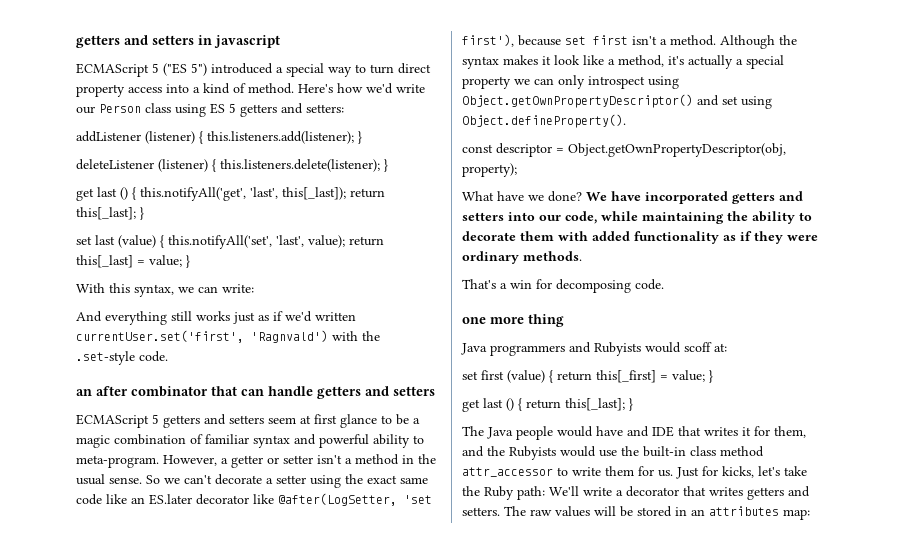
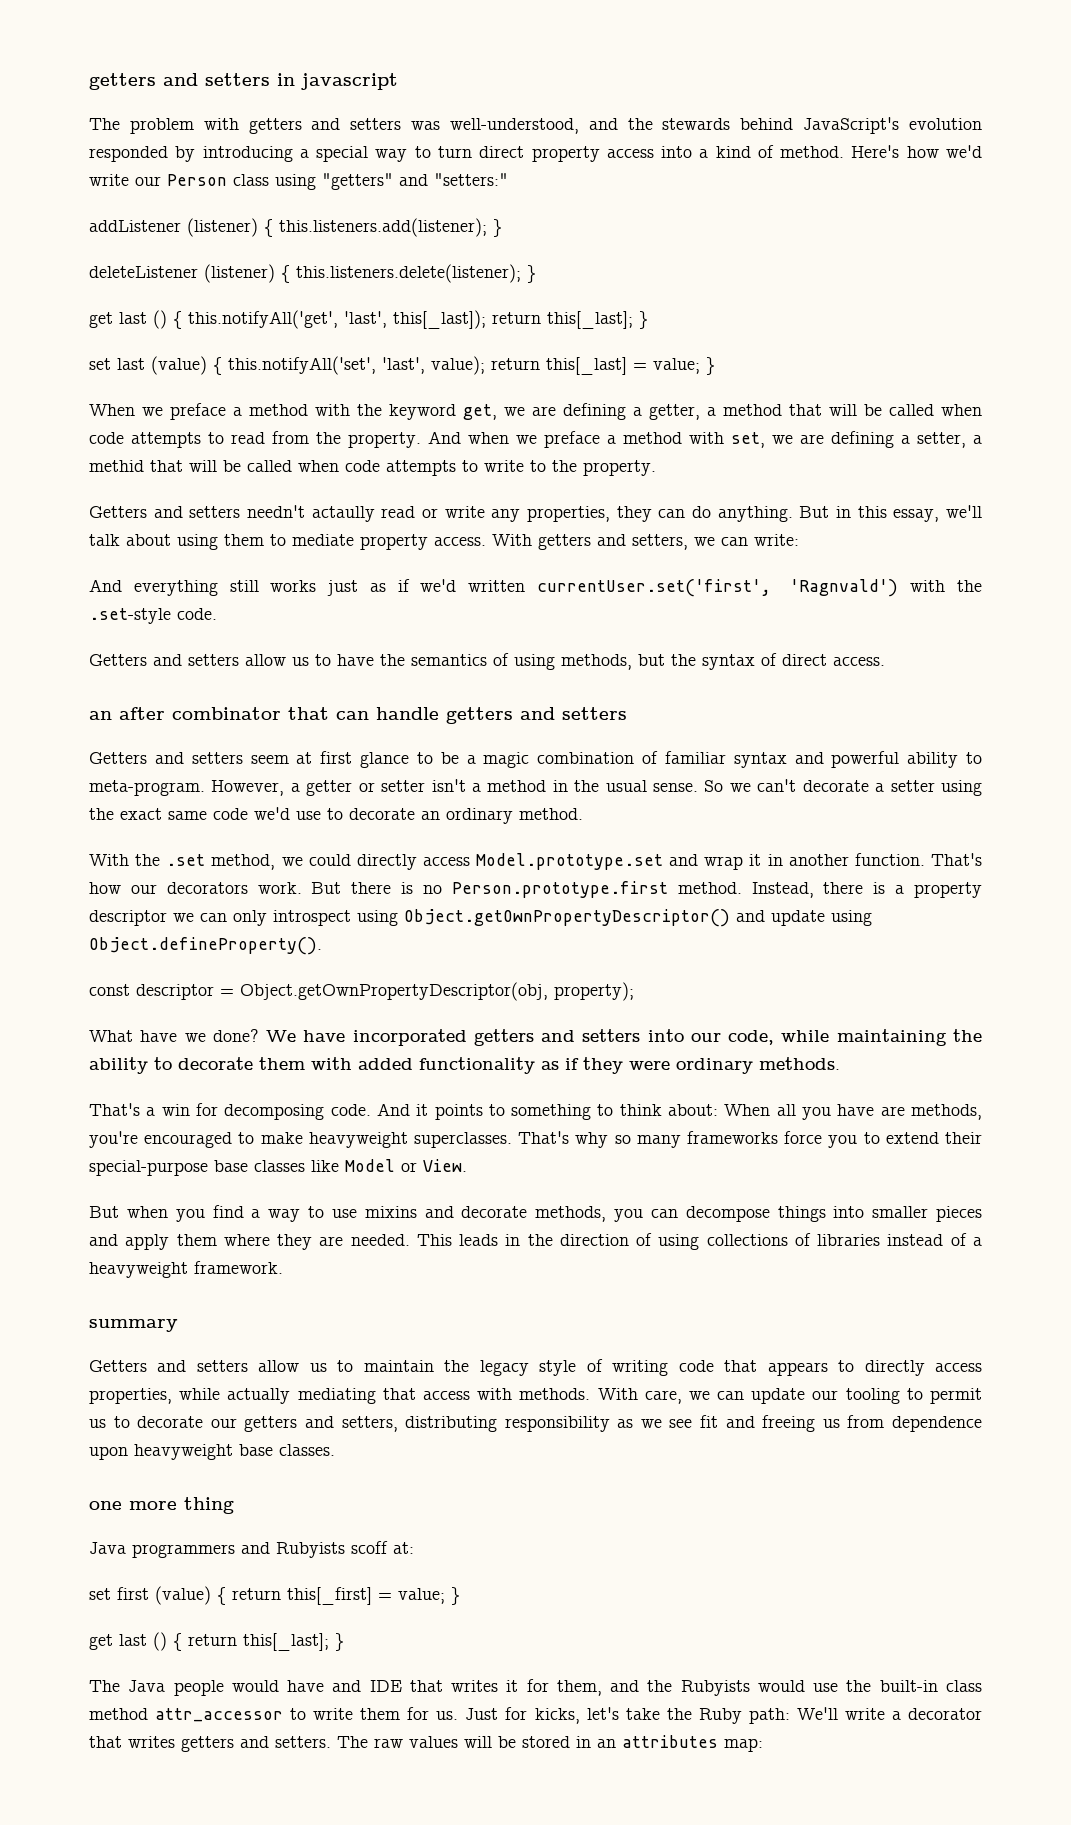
- ECMAScript 5 ("ES 5") introduced a special way to turn direct property access into a kind of method.
+ The problem with getters and setters was well-understood, and the stewards behind JavaScript's evolution responded by introducing a special way to turn direct property access into a kind of method.
- Here's how we'd write our Person class using ES 5 getters and setters:
+ Here's how we'd write our Person class using "getters" and "setters:"
- With this syntax, we can write:
+ When we preface a method with the keyword get, we are defining a getter, a method that will be called when code attempts to read from the property. And when we preface a method with set, we are defining a setter, a methid that will be called when code attempts to write to the property.
+ Getters and setters needn't actaully read or write any properties, they can do anything. But in this essay, we'll talk about using them to mediate property access. With getters and setters, we can write:
+ Getters and setters allow us to have the semantics of using methods, but the syntax of direct access.
- ECMAScript 5 getters and setters seem at first glance to be a magic combination of familiar syntax and powerful ability to meta-program.
+ Getters and setters seem at first glance to be a magic combination of familiar syntax and powerful ability to meta-program.
- So we can't decorate a setter using the exact same code like an ES.later decorator like @after(LogSetter, 'set first'), because set first isn't a method. Although the syntax makes it look like a method, it's actually a special property we can only introspect using Object.getOwnPropertyDescriptor() and set using Object.defineProperty().
+ So we can't decorate a setter using the exact same code we'd use to decorate an ordinary method.
+ With the .set method, we could directly access Model.prototype.set and wrap it in another function. That's how our decorators work. But there is no Person.prototype.first method. Instead, there is a property descriptor we can only introspect using Object.getOwnPropertyDescriptor() and update using Object.defineProperty().
+ And it points to something to think about: When all you have are methods, you're encouraged to make heavyweight superclasses. That's why so many frameworks force you to extend their special-purpose base classes like Model or View.
+ But when you find a way to use mixins and decorate methods, you can decompose things into smaller pieces and apply them where they are needed. This leads in the direction of using collections of libraries instead of a heavyweight framework.
+ summary
+ Getters and setters allow us to maintain the legacy style of writing code that appears to directly access properties, while actually mediating that access with methods. With care, we can update our tooling to permit us to decorate our getters and setters, distributing responsibility as we see fit and freeing us from dependence upon heavyweight base classes.
- Java programmers and Rubyists would scoff at:
+ Java programmers and Rubyists scoff at:

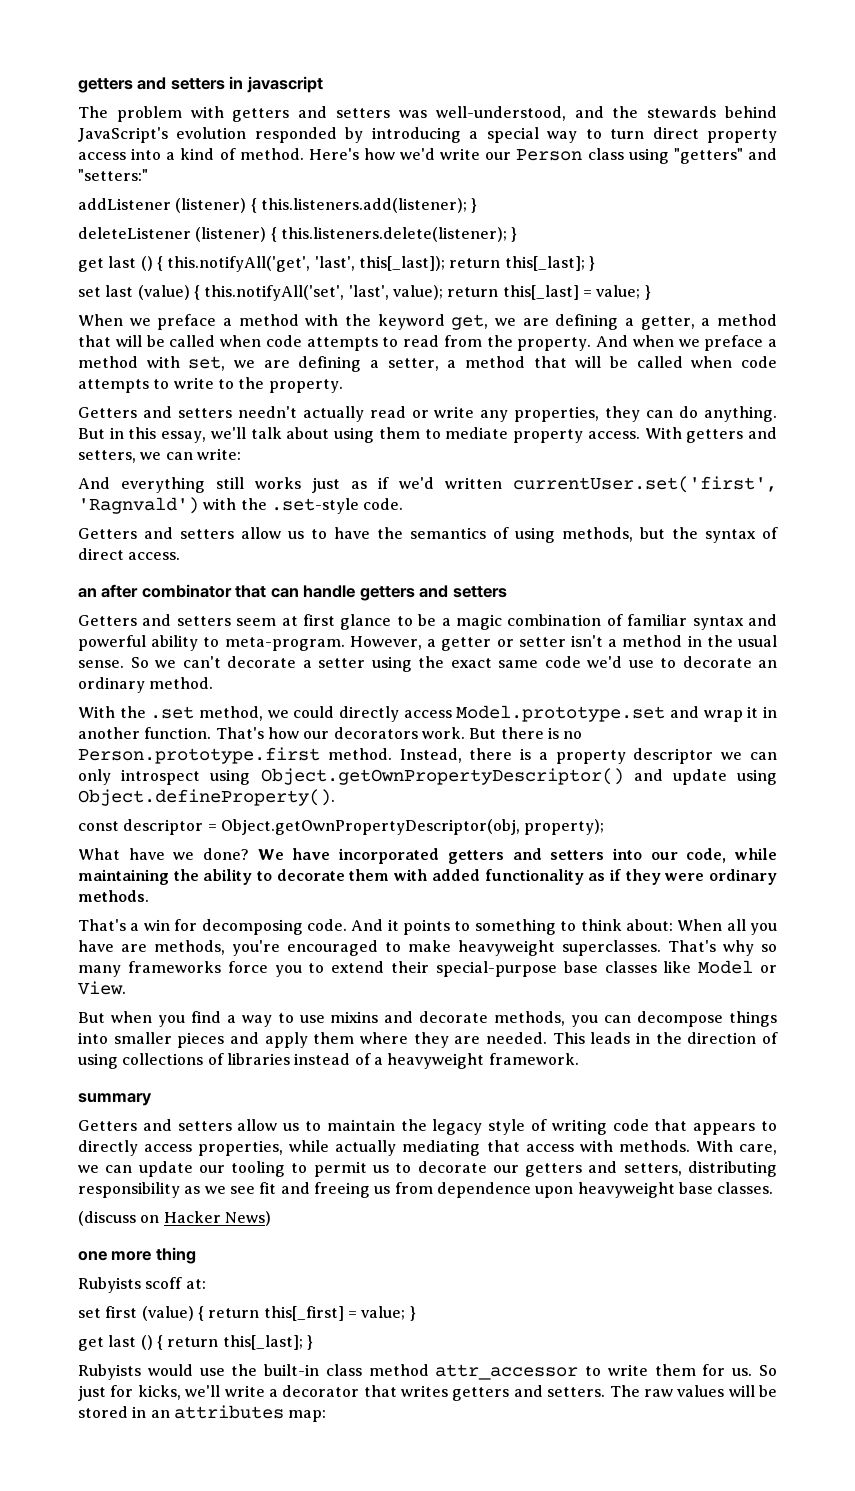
- And when we preface a method with set, we are defining a setter, a methid that will be called when code attempts to write to the property.
+ And when we preface a method with set, we are defining a setter, a method that will be called when code attempts to write to the property.
- Getters and setters needn't actaully read or write any properties, they can do anything.
+ Getters and setters needn't actually read or write any properties, they can do anything.
+ (discuss on Hacker News)
- Java programmers and Rubyists scoff at:
+ Rubyists scoff at:
- The Java people would have and IDE that writes it for them, and the Rubyists would use the built-in class method attr_accessor to write them for us.
+ Rubyists would use the built-in class method attr_accessor to write them for us.
- Just for kicks, let's take the Ruby path: We'll write a decorator that writes getters and setters.
+ So just for kicks, we'll write a decorator that writes getters and setters.

